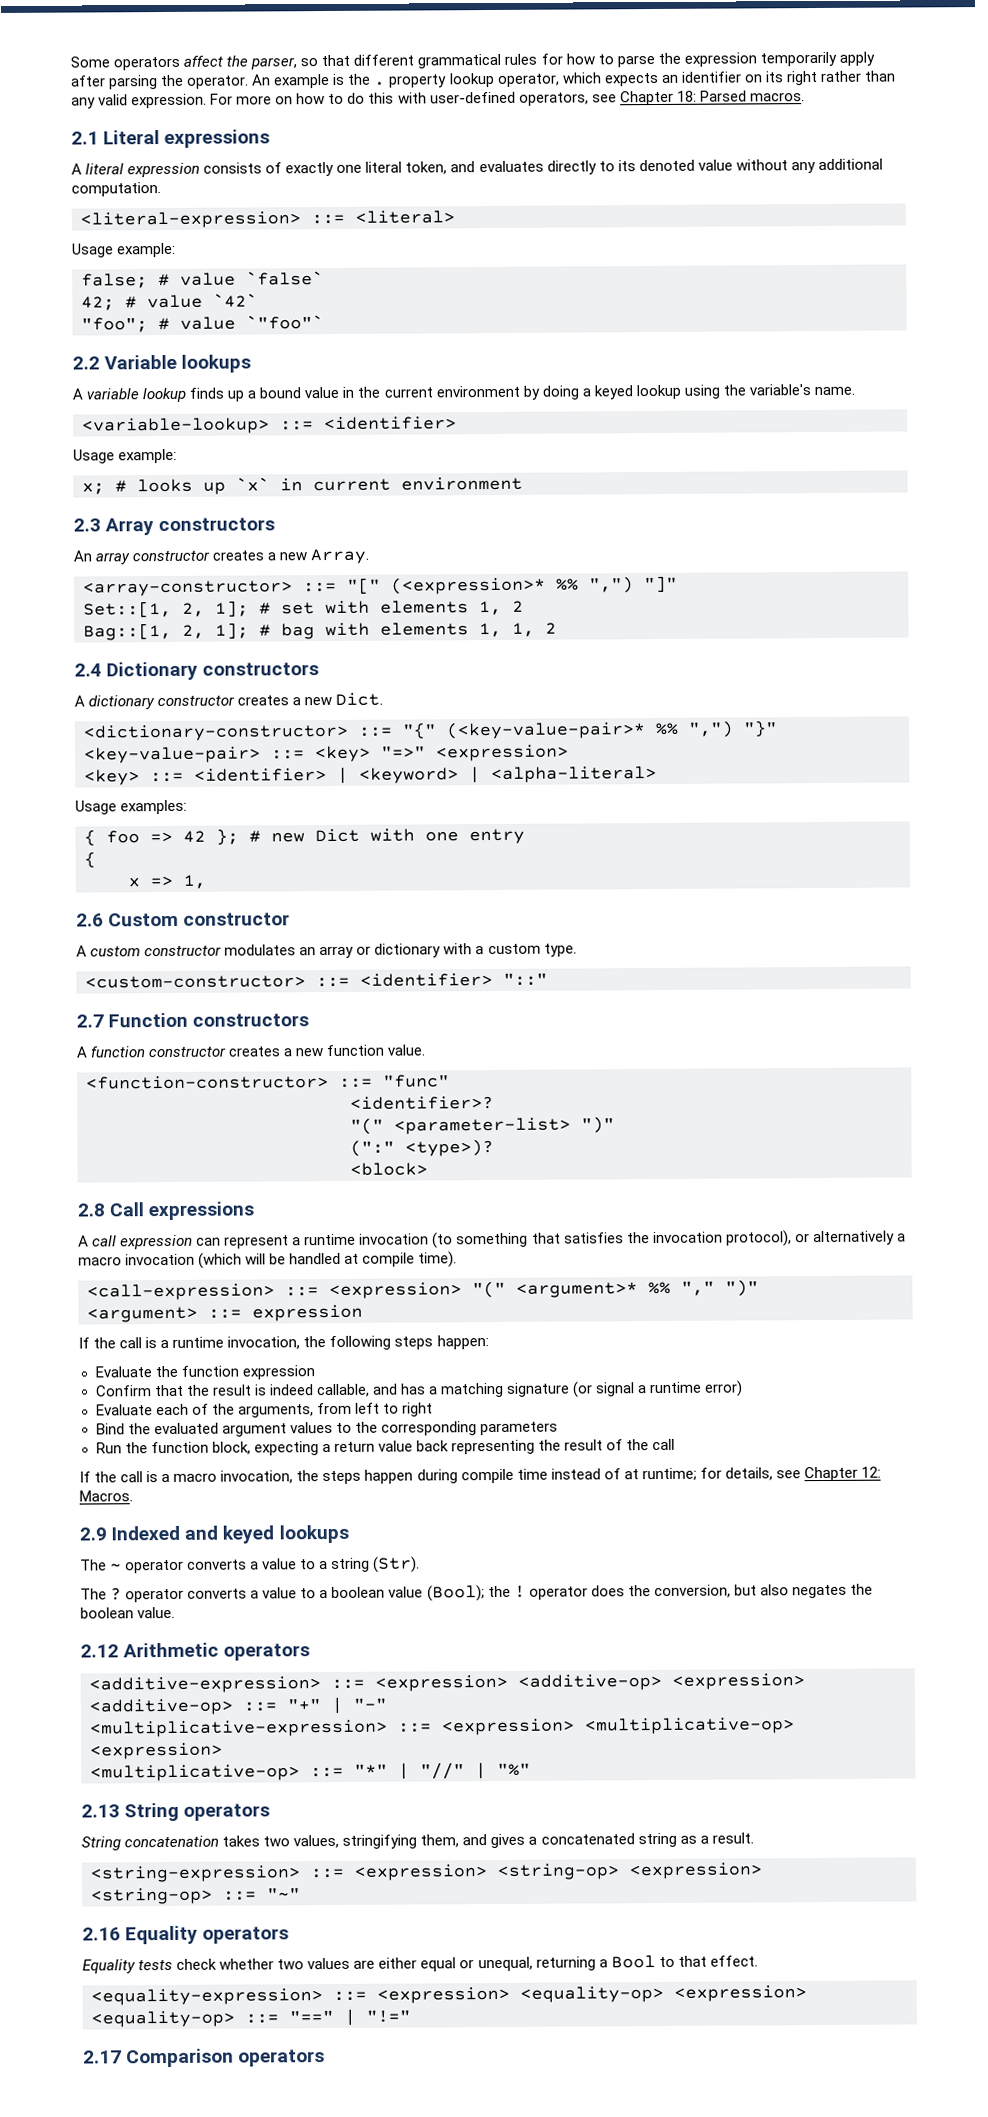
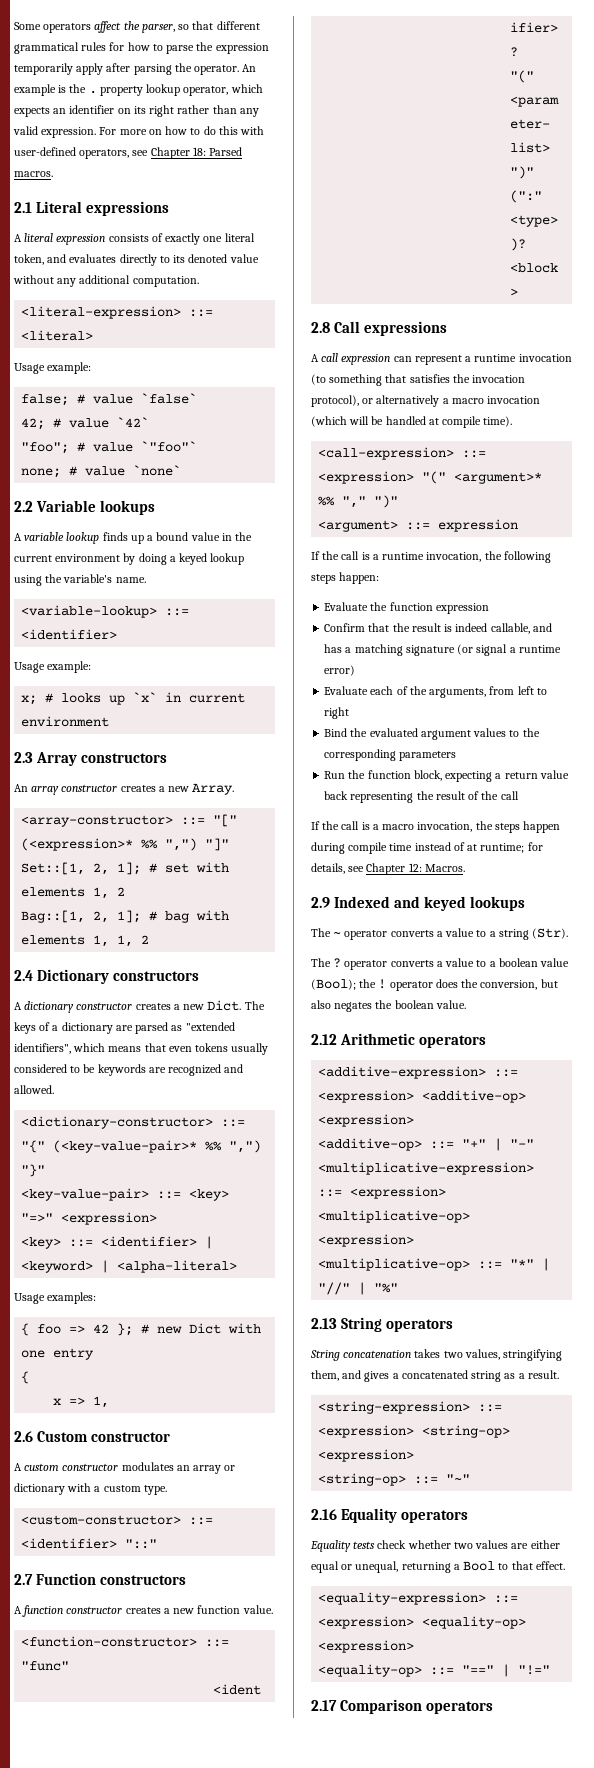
+ none; # value `none`
+ The keys of a dictionary are parsed as "extended identifiers", which means that even tokens usually considered to be keywords are recognized and allowed.

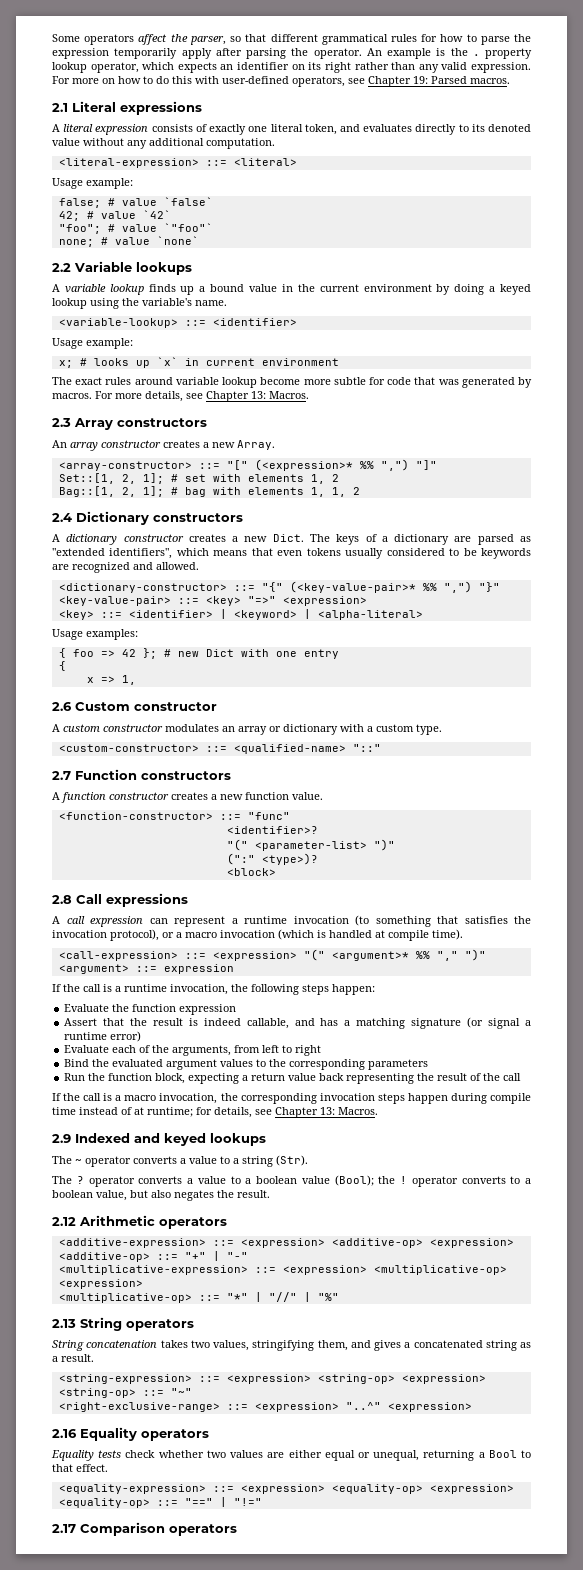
- For more on how to do this with user-defined operators, see Chapter 18: Parsed macros.
+ For more on how to do this with user-defined operators, see Chapter 19: Parsed macros.
+ The exact rules around variable lookup become more subtle for code that was generated by macros. For more details, see Chapter 13: Macros.
- <custom-constructor> ::= <identifier> "::"
+ <custom-constructor> ::= <qualified-name> "::"
- A call expression can represent a runtime invocation (to something that satisfies the invocation protocol), or alternatively a macro invocation (which will be handled at compile time).
+ A call expression can represent a runtime invocation (to something that satisfies the invocation protocol), or a macro invocation (which is handled at compile time).
- Confirm that the result is indeed callable, and has a matching signature (or signal a runtime error)
+ Assert that the result is indeed callable, and has a matching signature (or signal a runtime error)
- If the call is a macro invocation, the steps happen during compile time instead of at runtime; for details, see Chapter 12: Macros.
+ If the call is a macro invocation, the corresponding invocation steps happen during compile time instead of at runtime; for details, see Chapter 13: Macros.
- The ? operator converts a value to a boolean value (Bool); the ! operator does the conversion, but also negates the boolean value.
+ The ? operator converts a value to a boolean value (Bool); the ! operator converts to a boolean value, but also negates the result.
+ <right-exclusive-range> ::= <expression> "..^" <expression>

